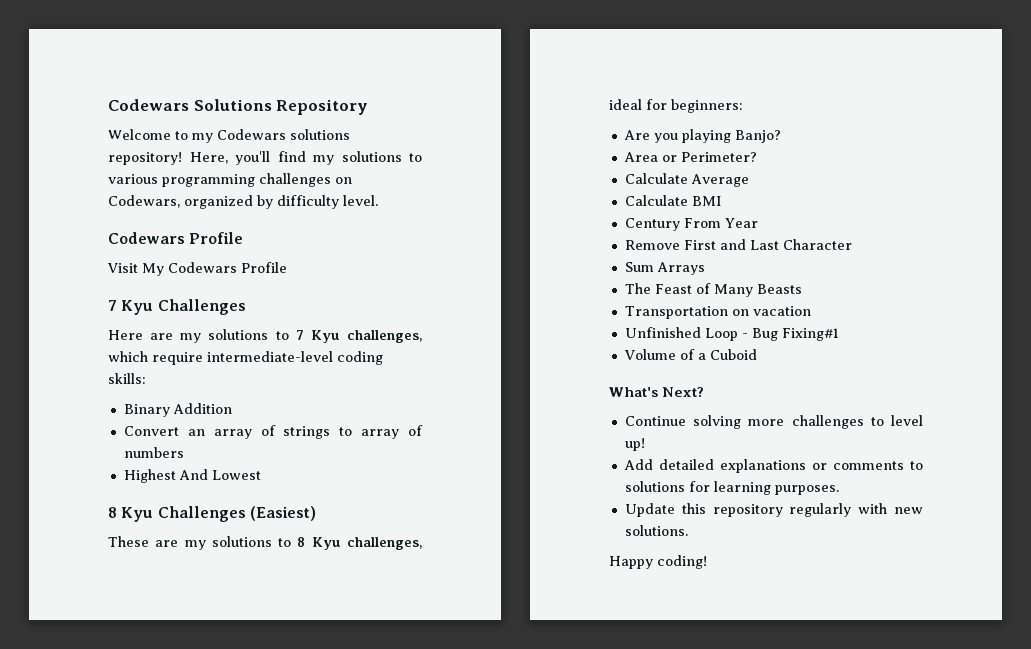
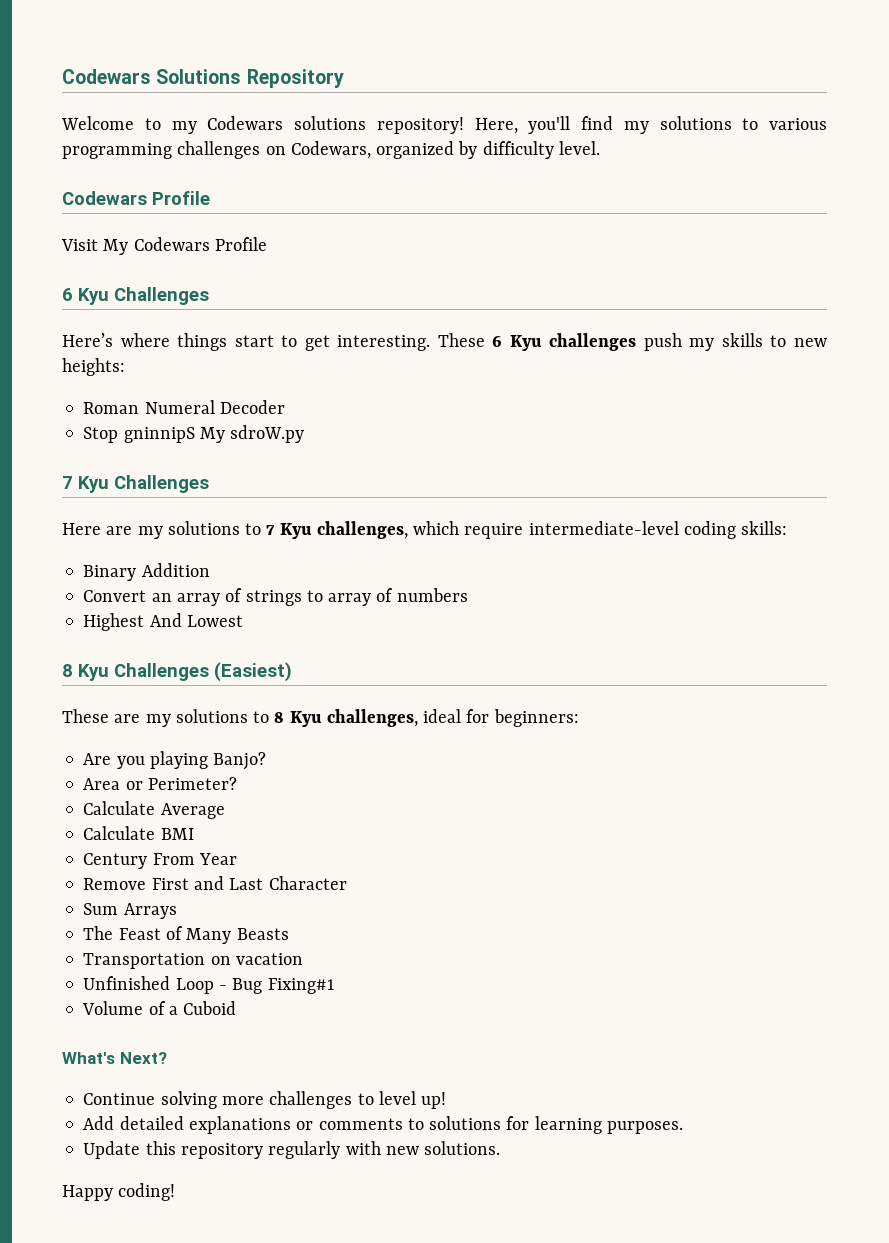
+ 6 Kyu Challenges
+ Here’s where things start to get interesting. These 6 Kyu challenges push my skills to new heights:
+ Roman Numeral Decoder
+ Stop gninnipS My sdroW.py

